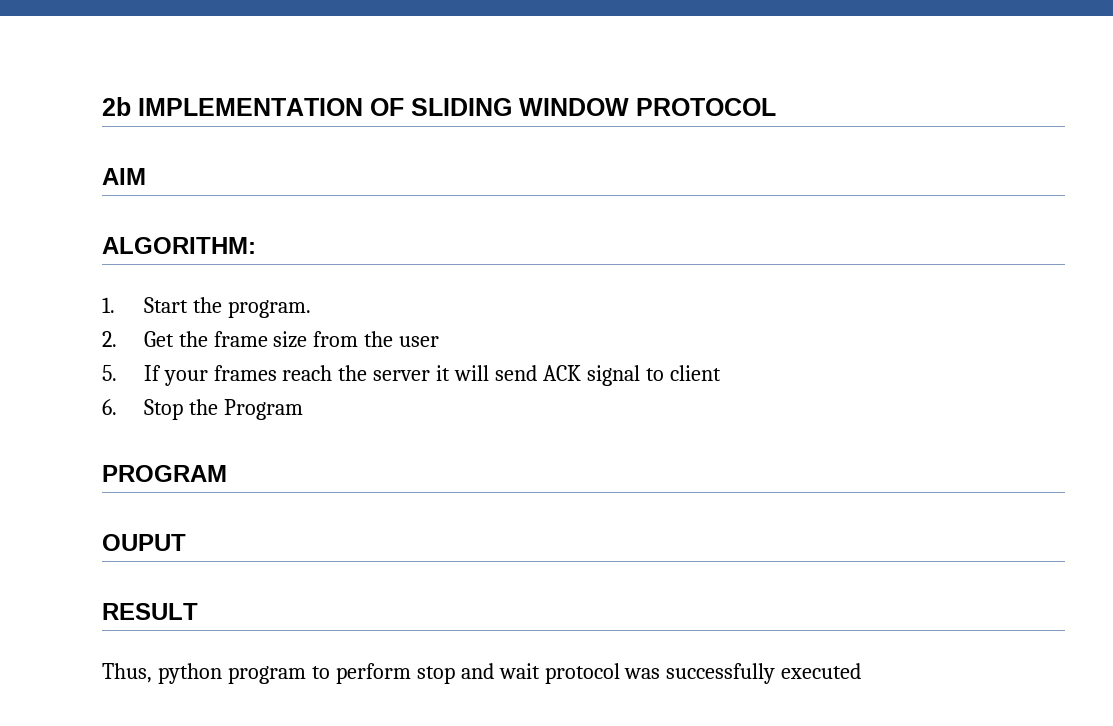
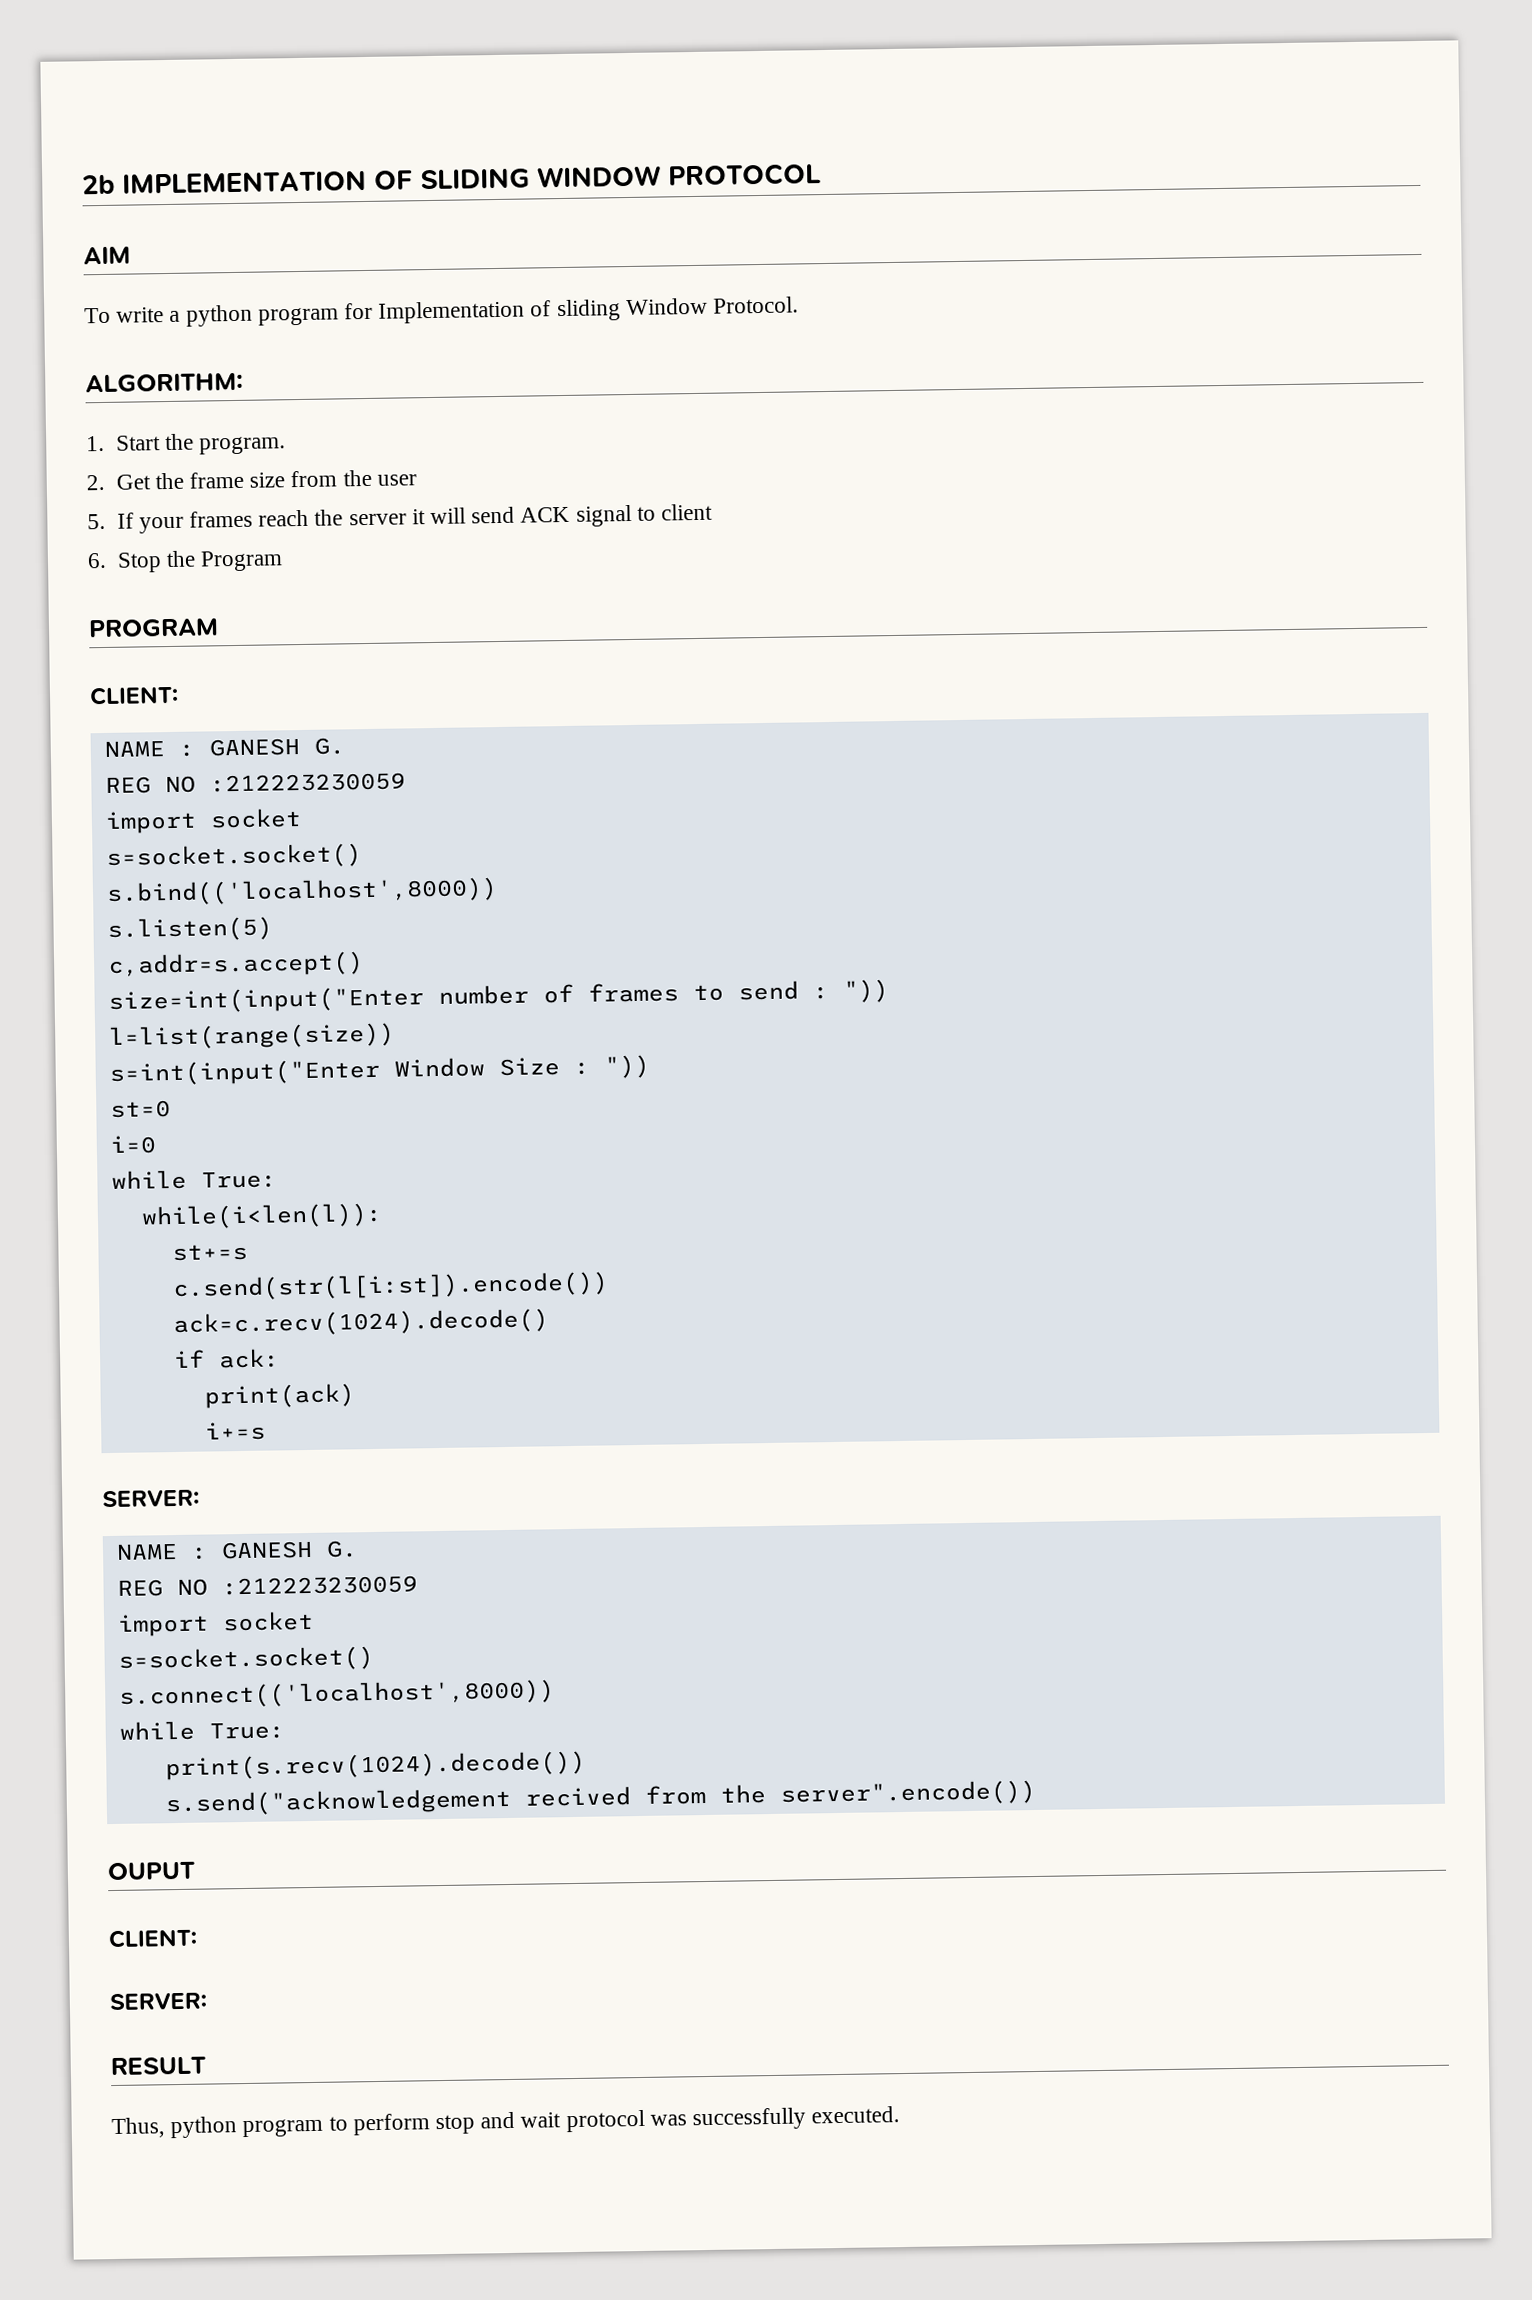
+ To write a python program for Implementation of sliding Window Protocol.
  PROGRAM
+ CLIENT:
+ NAME : GANESH G.
+ REG NO :212223230059
+ import socket
+ s=socket.socket()
+ s.bind(('localhost',8000))
+ s.listen(5)
+ c,addr=s.accept()
+ size=int(input("Enter number of frames to send : "))
+ l=list(range(size))
+ s=int(input("Enter Window Size : "))
+ st=0
+ i=0
+ while True:
+ while(i<len(l)):
+ st+=s
+ c.send(str(l[i:st]).encode())
+ ack=c.recv(1024).decode()
+ if ack:
+ print(ack)
+ i+=s
+ SERVER:
+ NAME : GANESH G.
+ REG NO :212223230059
+ import socket
+ s=socket.socket()
+ s.connect(('localhost',8000))
+ while True:
+ print(s.recv(1024).decode())
+ s.send("acknowledgement recived from the server".encode())
  OUPUT
+ CLIENT:
+ SERVER:
- Thus, python program to perform stop and wait protocol was successfully executed
+ Thus, python program to perform stop and wait protocol was successfully executed.

